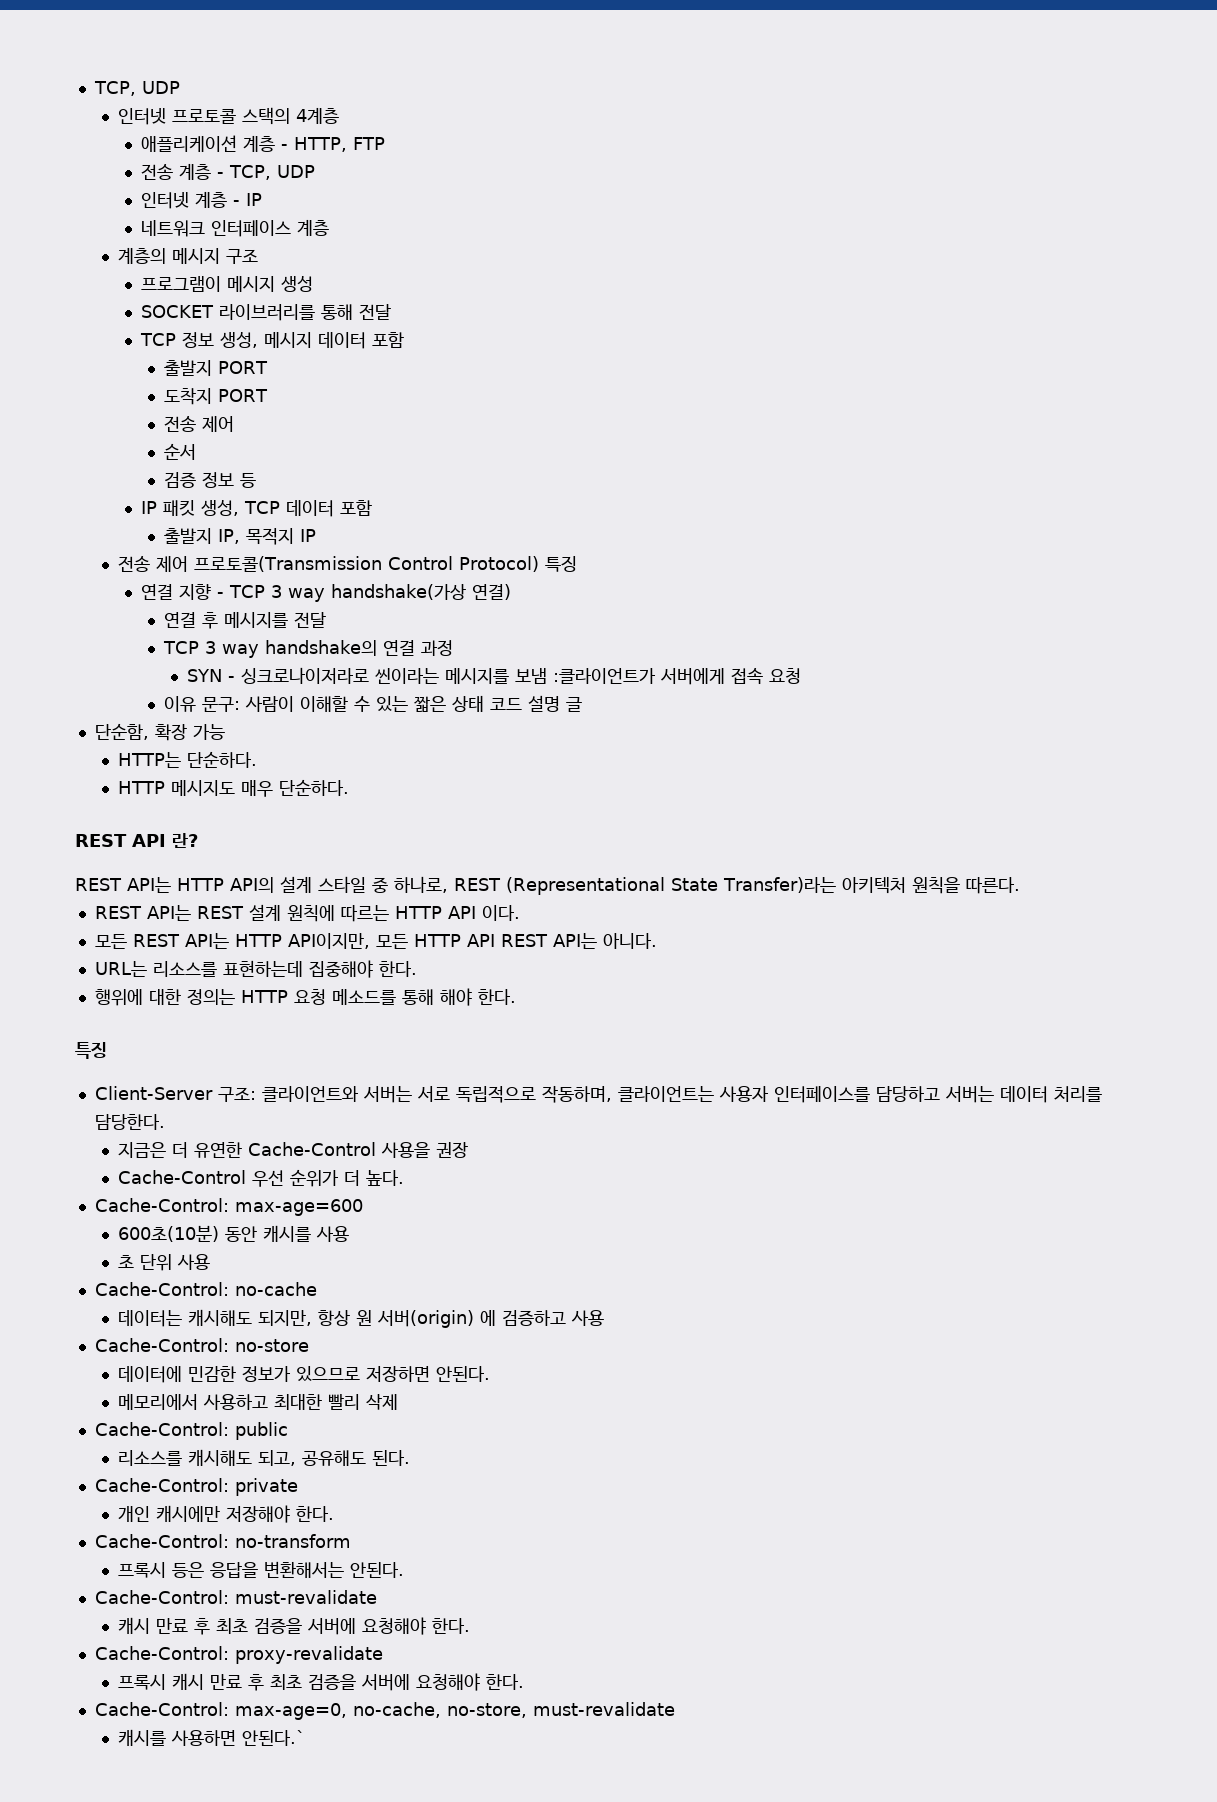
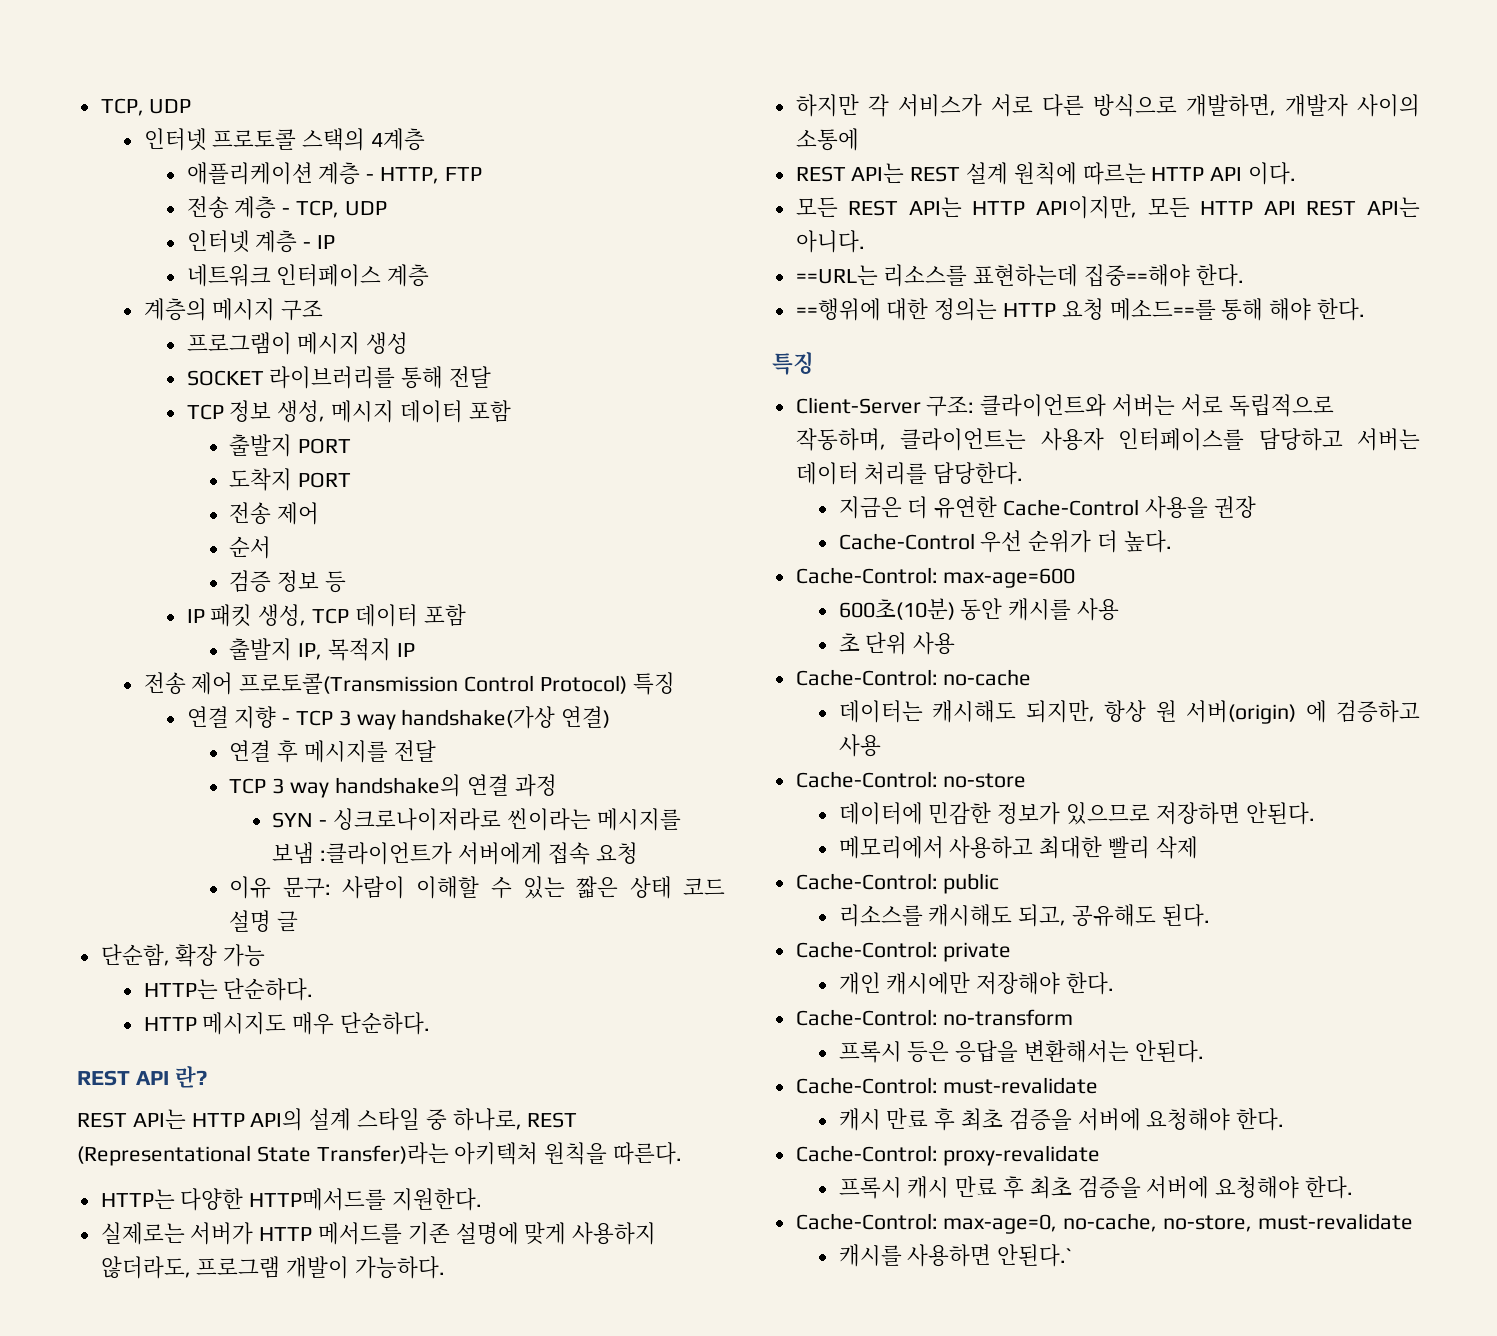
+ HTTP는 다양한 HTTP메서드를 지원한다.
+ 실제로는 서버가 HTTP 메서드를 기존 설명에 맞게 사용하지 않더라도, 프로그램 개발이 가능하다.
+ 하지만 각 서비스가 서로 다른 방식으로 개발하면, 개발자 사이의 소통에
- URL는 리소스를 표현하는데 집중해야 한다.
- 행위에 대한 정의는 HTTP 요청 메소드를 통해 해야 한다.
+ ==URL는 리소스를 표현하는데 집중==해야 한다.
+ ==행위에 대한 정의는 HTTP 요청 메소드==를 통해 해야 한다.

